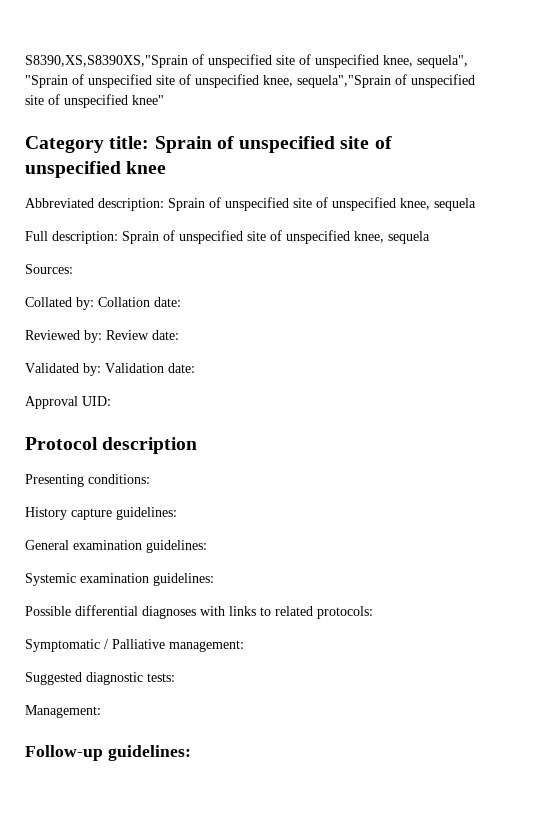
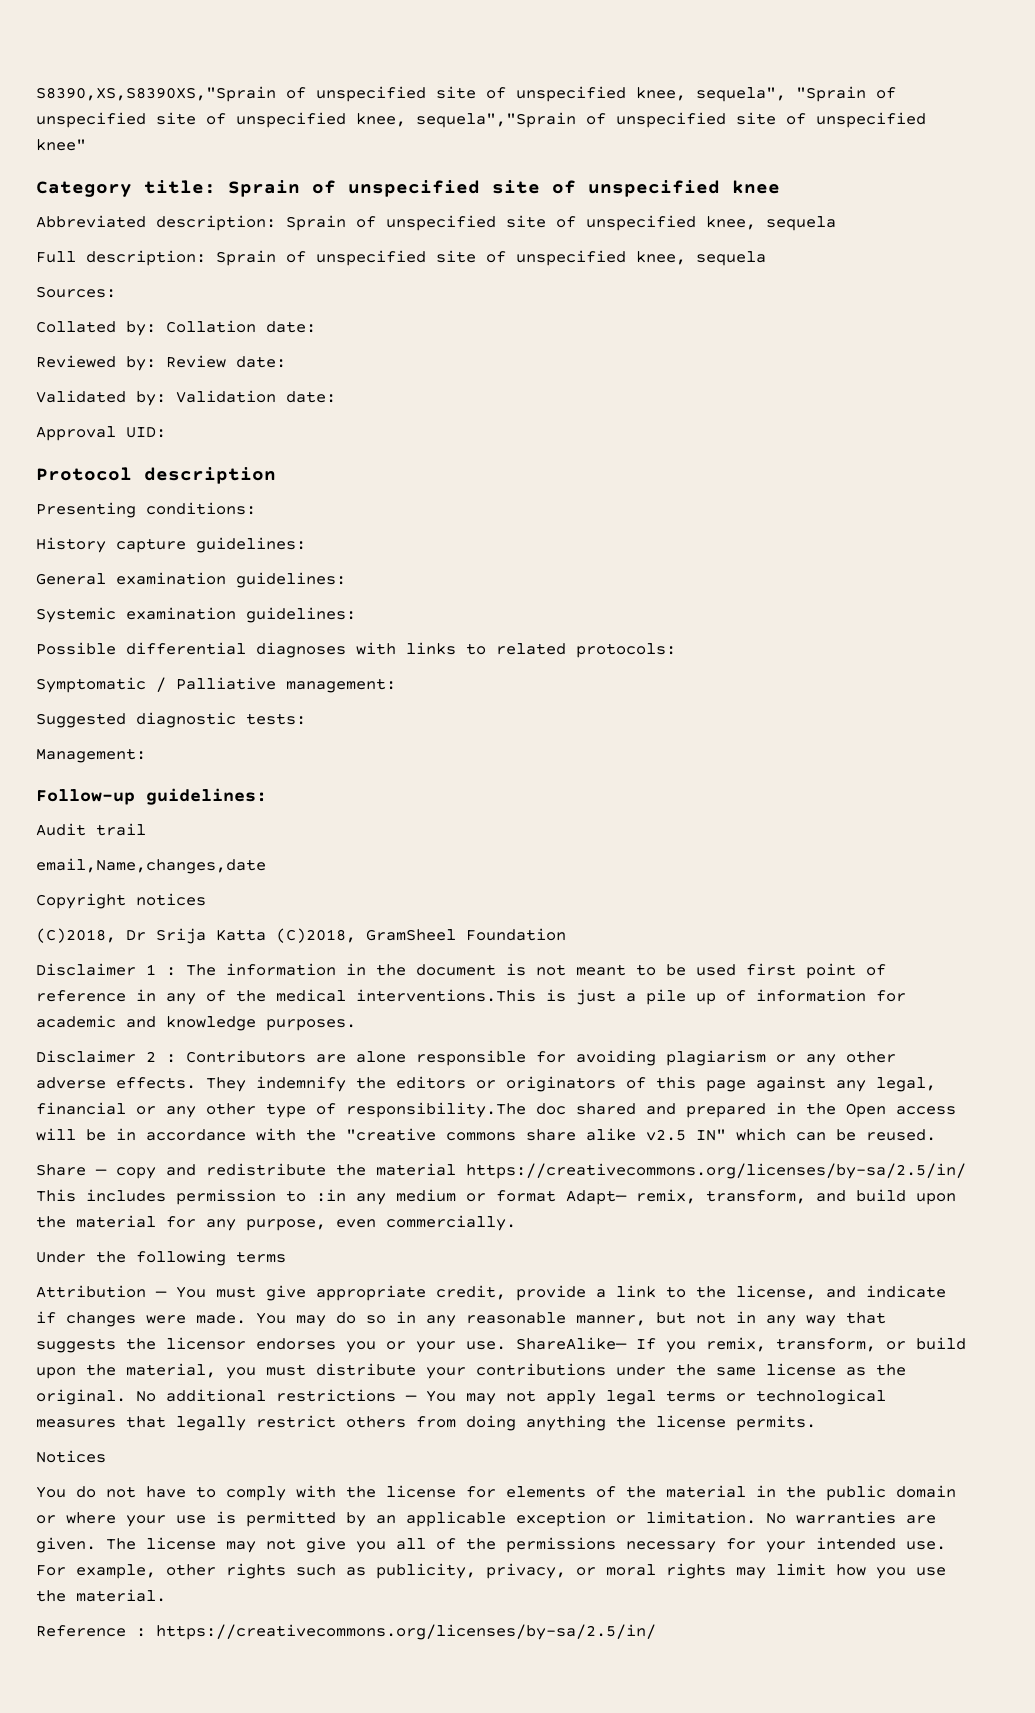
+ Audit trail
+ email,Name,changes,date
+ Copyright notices
+ (C)2018, Dr Srija Katta (C)2018, GramSheel Foundation
+ Disclaimer 1 : The information in the document is not meant to be used first point of reference in any of the medical interventions.This is just a pile up of information for academic and knowledge purposes.
+ Disclaimer 2 : Contributors are alone responsible for avoiding plagiarism or any other adverse effects. They indemnify the editors or originators of this page against any legal, financial or any other type of responsibility.The doc shared and prepared in the Open access will be in accordance with the "creative commons share alike v2.5 IN" which can be reused.
+ Share — copy and redistribute the material https://creativecommons.org/licenses/by-sa/2.5/in/ This includes permission to :in any medium or format Adapt— remix, transform, and build upon the material for any purpose, even commercially.
+ Under the following terms
+ Attribution — You must give appropriate credit, provide a link to the license, and indicate if changes were made. You may do so in any reasonable manner, but not in any way that suggests the licensor endorses you or your use. ShareAlike— If you remix, transform, or build upon the material, you must distribute your contributions under the same license as the original. No additional restrictions — You may not apply legal terms or technological measures that legally restrict others from doing anything the license permits.
+ Notices
+ You do not have to comply with the license for elements of the material in the public domain or where your use is permitted by an applicable exception or limitation. No warranties are given. The license may not give you all of the permissions necessary for your intended use. For example, other rights such as publicity, privacy, or moral rights may limit how you use the material.
+ Reference : https://creativecommons.org/licenses/by-sa/2.5/in/

